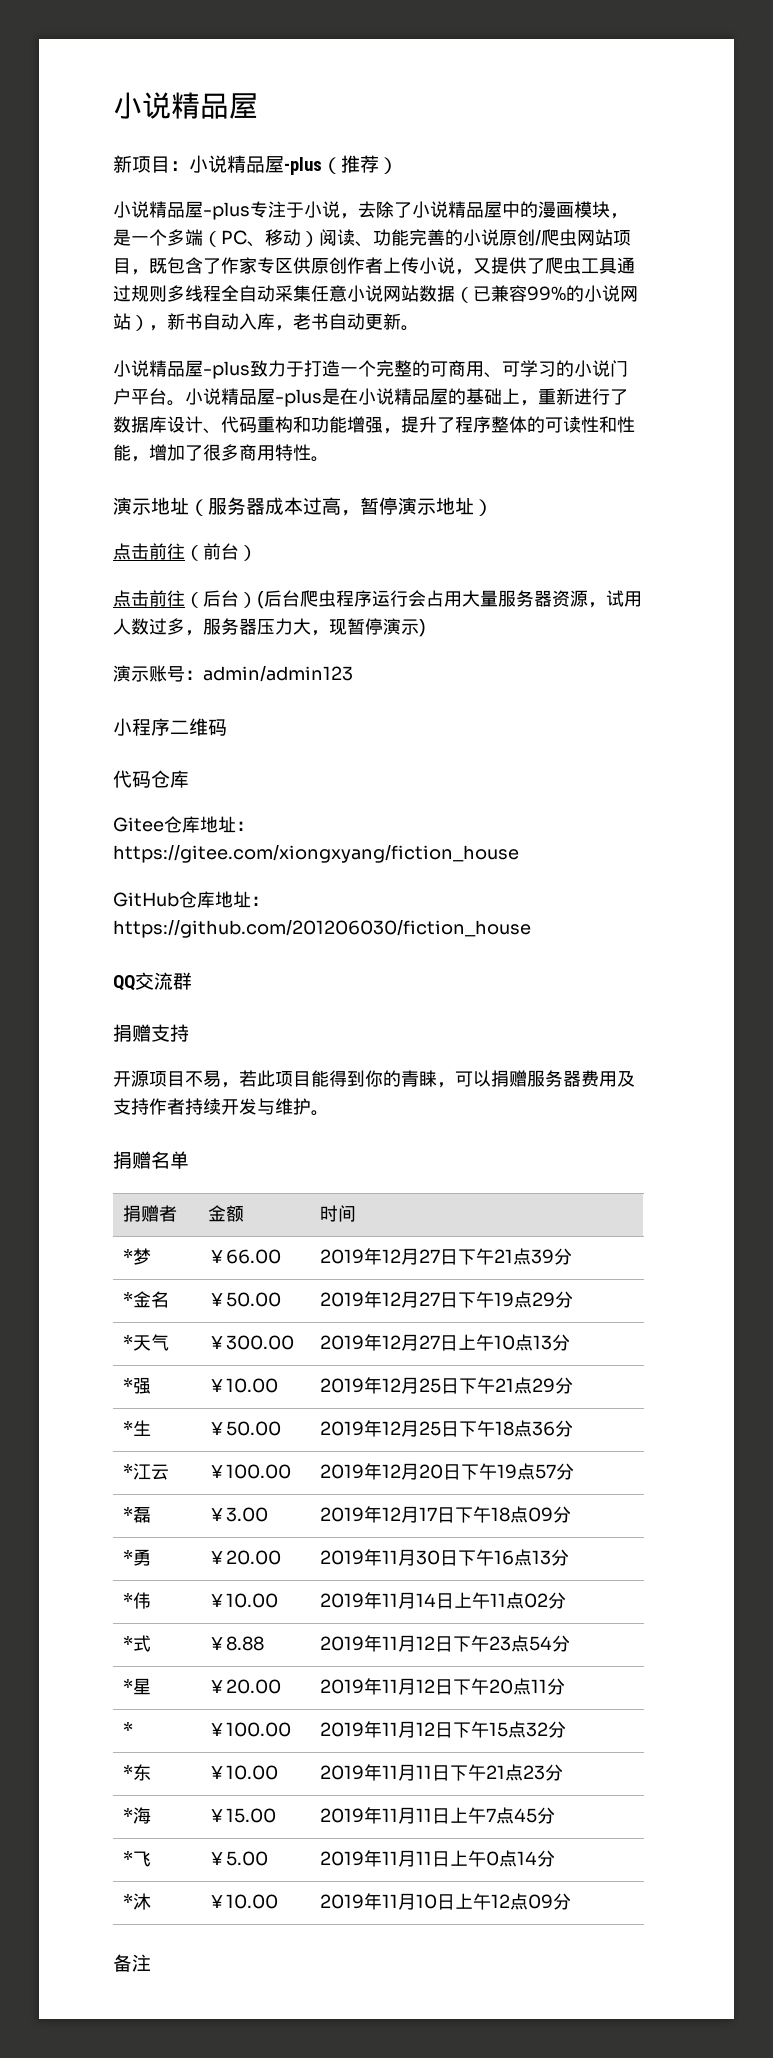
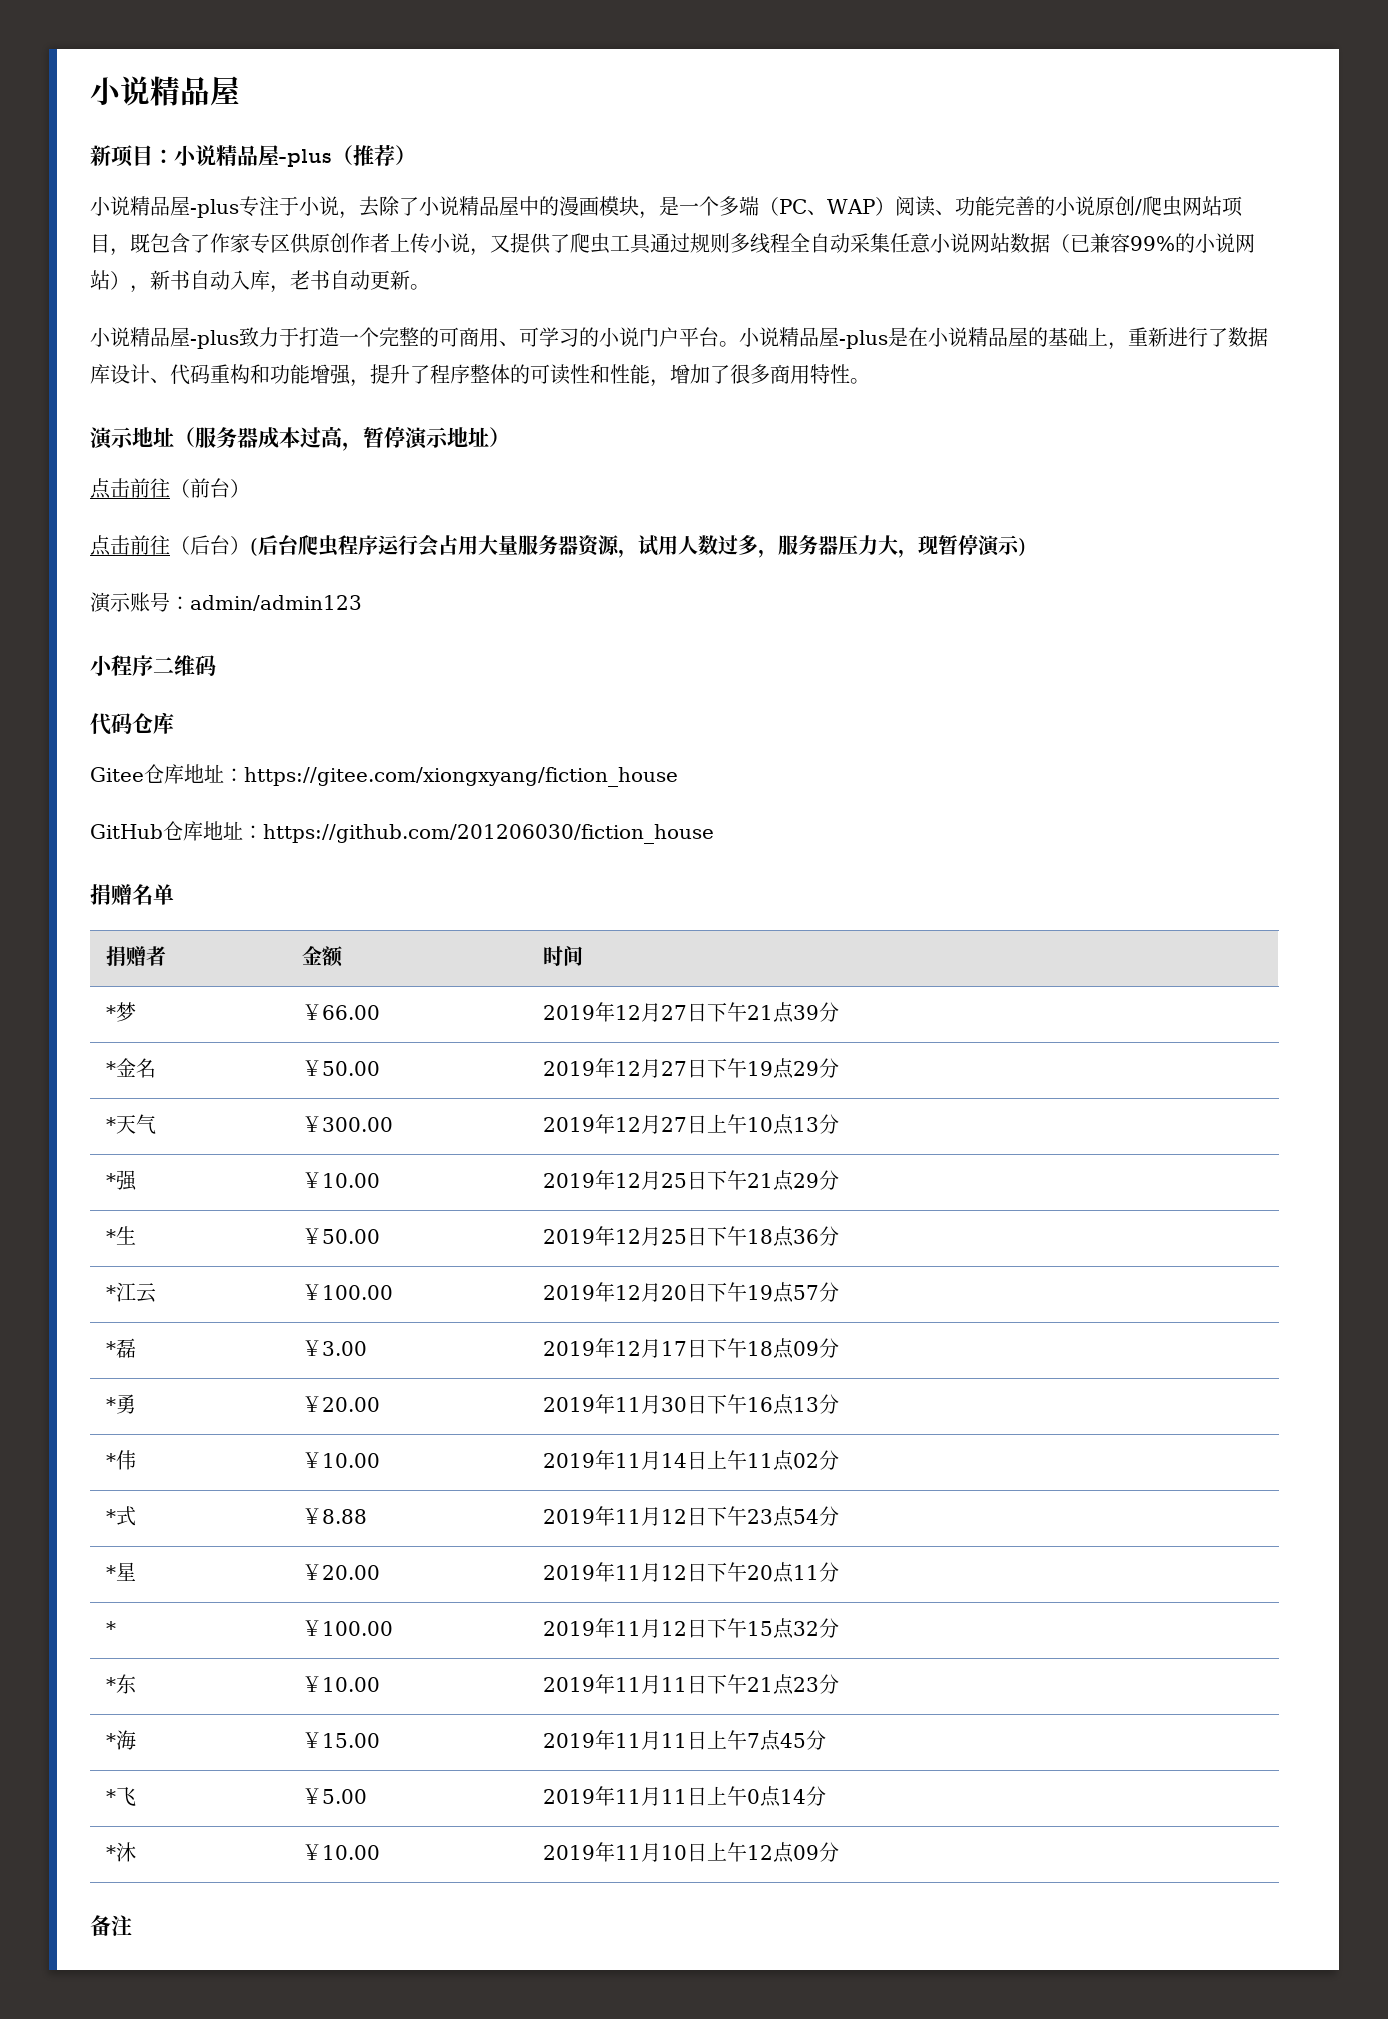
- 小说精品屋-plus专注于小说，去除了小说精品屋中的漫画模块，是一个多端（PC、移动）阅读、功能完善的小说原创/爬虫网站项目，既包含了作家专区供原创作者上传小说，又提供了爬虫工具通过规则多线程全自动采集任意小说网站数据（已兼容99%的小说网站），新书自动入库，老书自动更新。
+ 小说精品屋-plus专注于小说，去除了小说精品屋中的漫画模块，是一个多端（PC、WAP）阅读、功能完善的小说原创/爬虫网站项目，既包含了作家专区供原创作者上传小说，又提供了爬虫工具通过规则多线程全自动采集任意小说网站数据（已兼容99%的小说网站），新书自动入库，老书自动更新。
- QQ交流群
- 捐赠支持
- 开源项目不易，若此项目能得到你的青睐，可以捐赠服务器费用及支持作者持续开发与维护。

